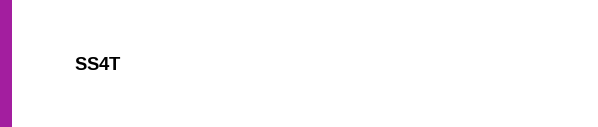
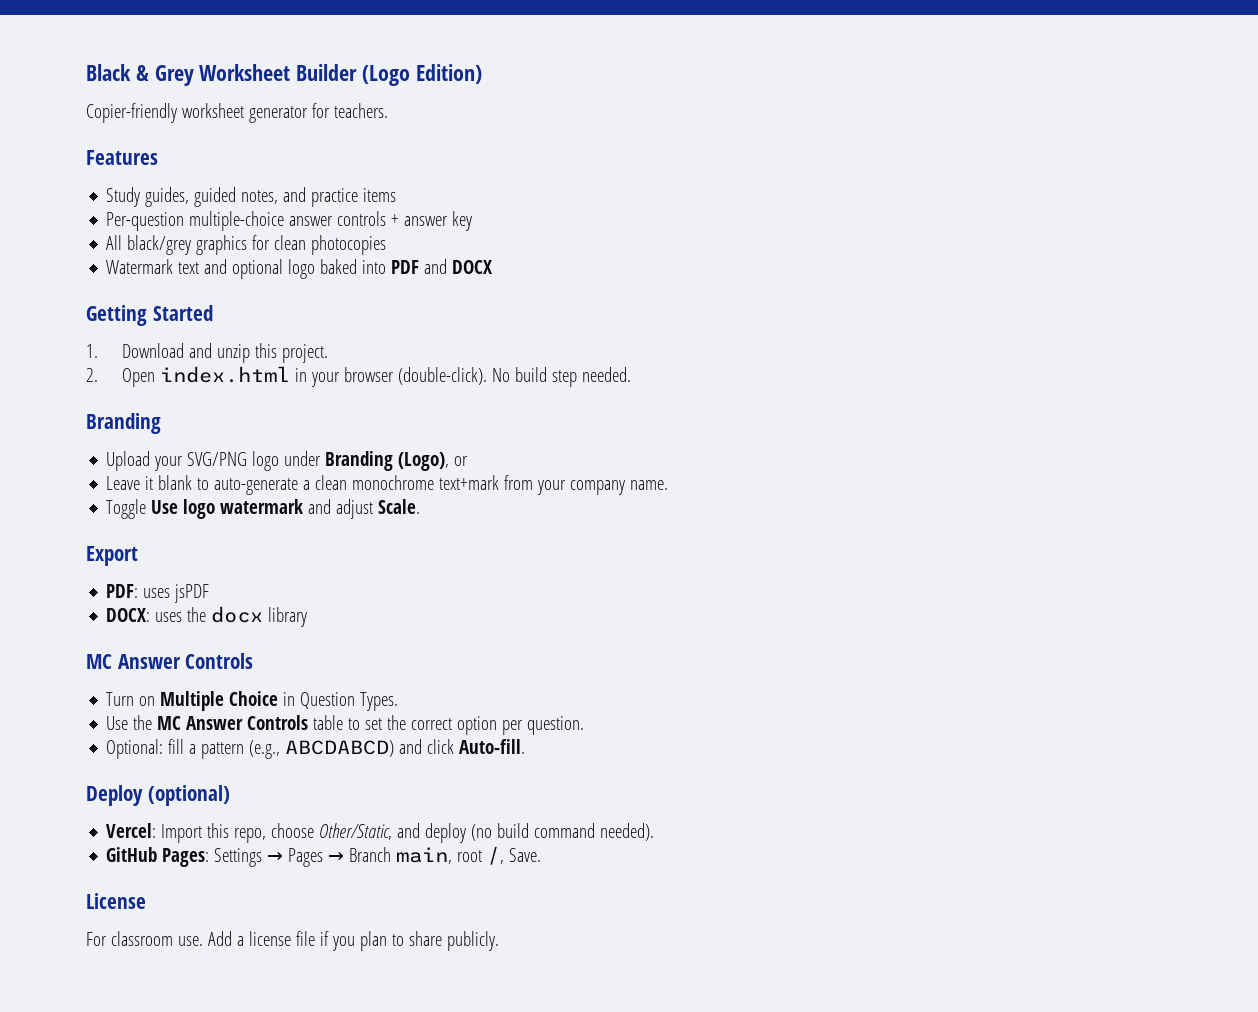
- SS4T
+ Black & Grey Worksheet Builder (Logo Edition)
+ Copier-friendly worksheet generator for teachers.
+ Features
+ Study guides, guided notes, and practice items
+ Per-question multiple-choice answer controls + answer key
+ All black/grey graphics for clean photocopies
+ Watermark text and optional logo baked into PDF and DOCX
+ Getting Started
+ 1. Download and unzip this project.
+ 2. Open index.html in your browser (double-click). No build step needed.
+ Branding
+ Upload your SVG/PNG logo under Branding (Logo), or
+ Leave it blank to auto-generate a clean monochrome text+mark from your company name.
+ Toggle Use logo watermark and adjust Scale.
+ Export
+ PDF: uses jsPDF
+ DOCX: uses the docx library
+ MC Answer Controls
+ Turn on Multiple Choice in Question Types.
+ Use the MC Answer Controls table to set the correct option per question.
+ Optional: fill a pattern (e.g., ABCDABCD) and click Auto-fill.
+ Deploy (optional)
+ Vercel: Import this repo, choose Other/Static, and deploy (no build command needed).
+ GitHub Pages: Settings → Pages → Branch main, root /, Save.
+ License
+ For classroom use. Add a license file if you plan to share publicly.

